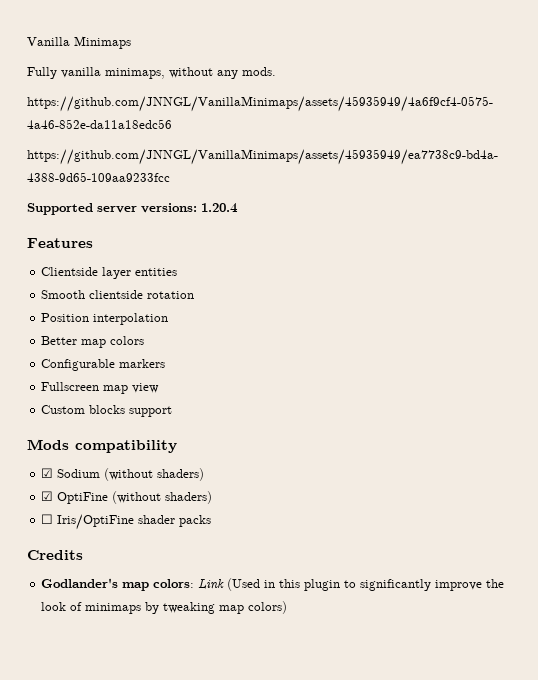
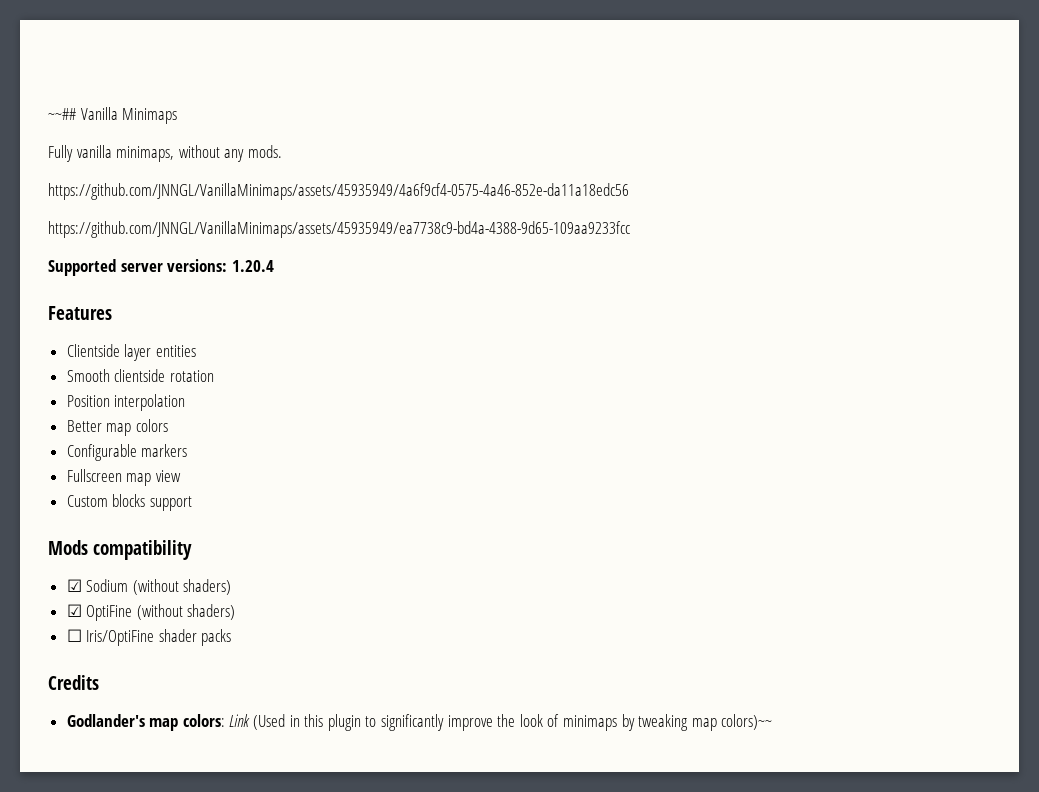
- Vanilla Minimaps
+ ~~## Vanilla Minimaps
- Godlander's map colors: Link (Used in this plugin to significantly improve the look of minimaps by tweaking map colors)
+ Godlander's map colors: Link (Used in this plugin to significantly improve the look of minimaps by tweaking map colors)~~

